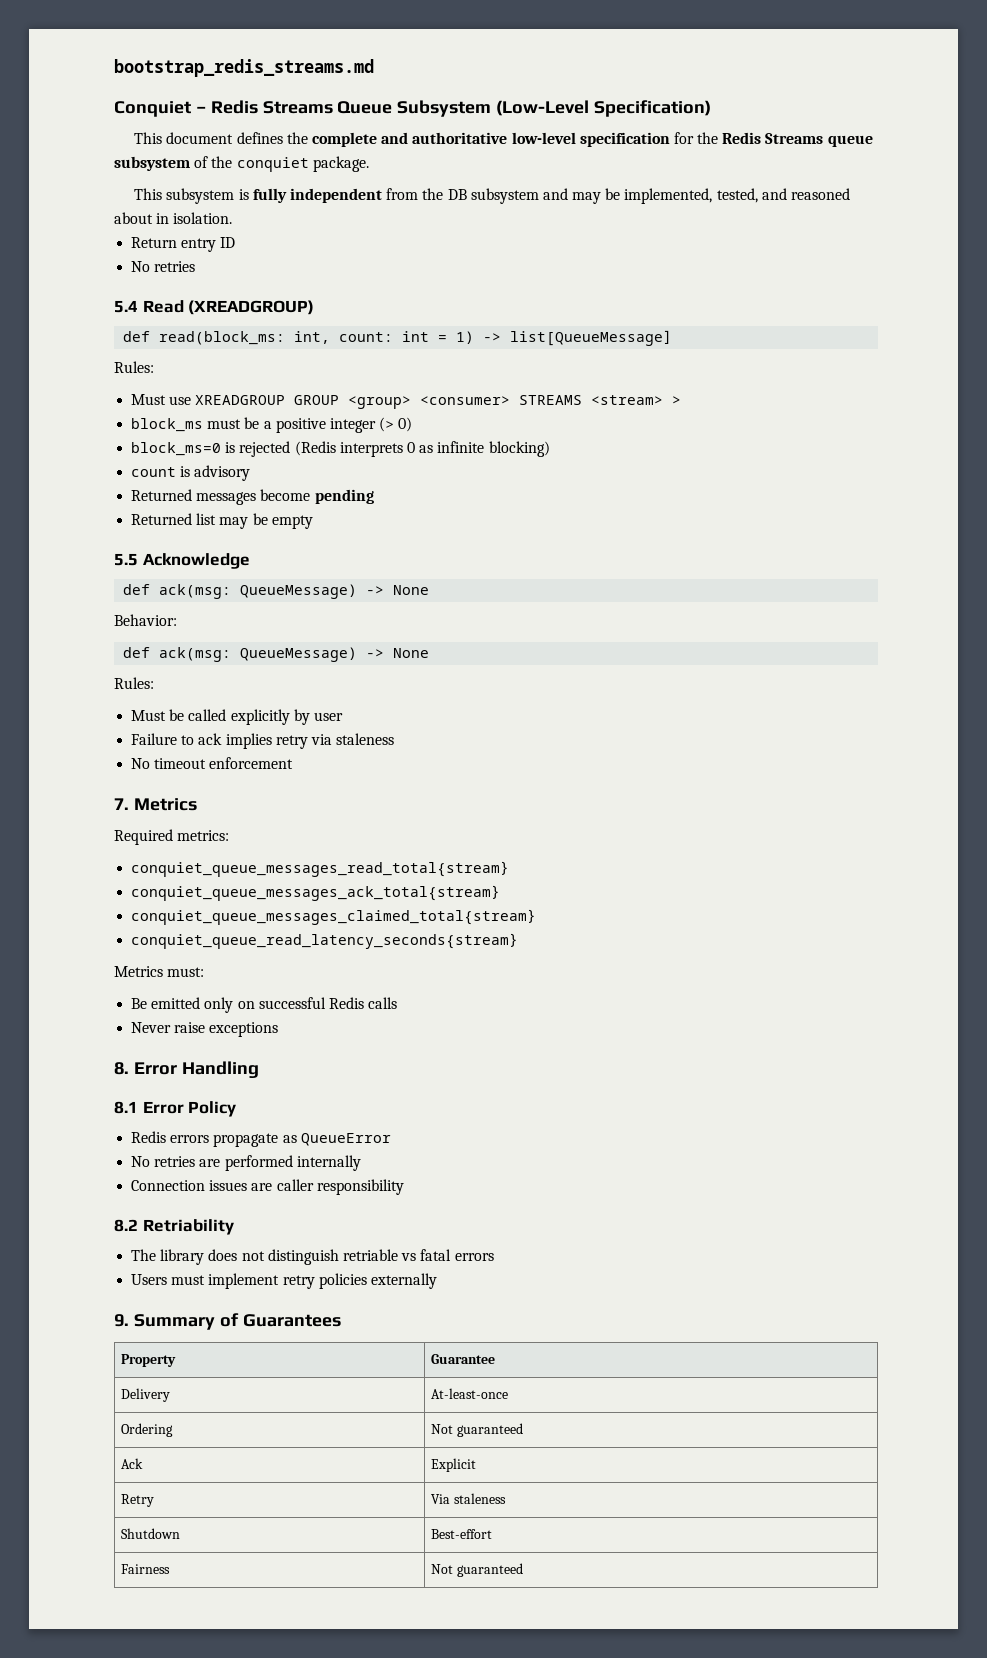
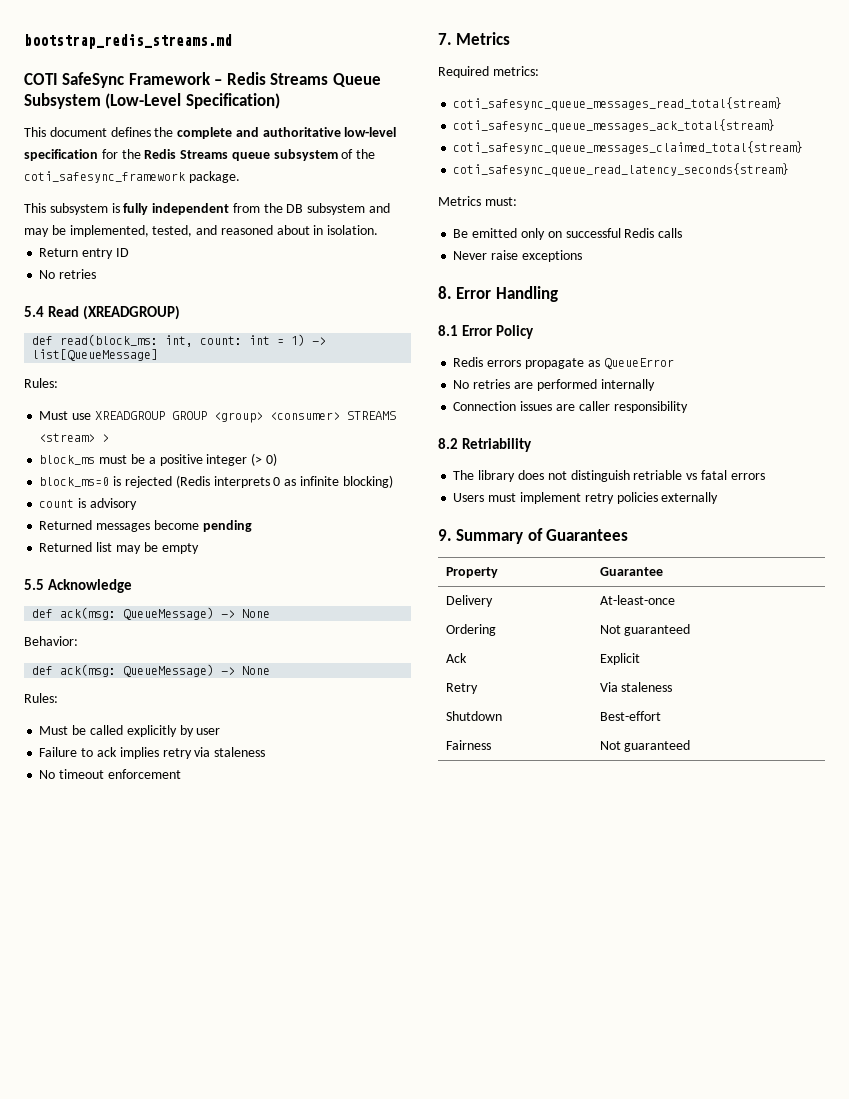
- Conquiet – Redis Streams Queue Subsystem (Low-Level Specification)
+ COTI SafeSync Framework – Redis Streams Queue Subsystem (Low-Level Specification)
- This document defines the complete and authoritative low-level specification for the Redis Streams queue subsystem of the conquiet package.
+ This document defines the complete and authoritative low-level specification for the Redis Streams queue subsystem of the coti_safesync_framework package.
- conquiet_queue_messages_read_total{stream}
- conquiet_queue_messages_ack_total{stream}
- conquiet_queue_messages_claimed_total{stream}
- conquiet_queue_read_latency_seconds{stream}
+ coti_safesync_queue_messages_read_total{stream}
+ coti_safesync_queue_messages_ack_total{stream}
+ coti_safesync_queue_messages_claimed_total{stream}
+ coti_safesync_queue_read_latency_seconds{stream}

